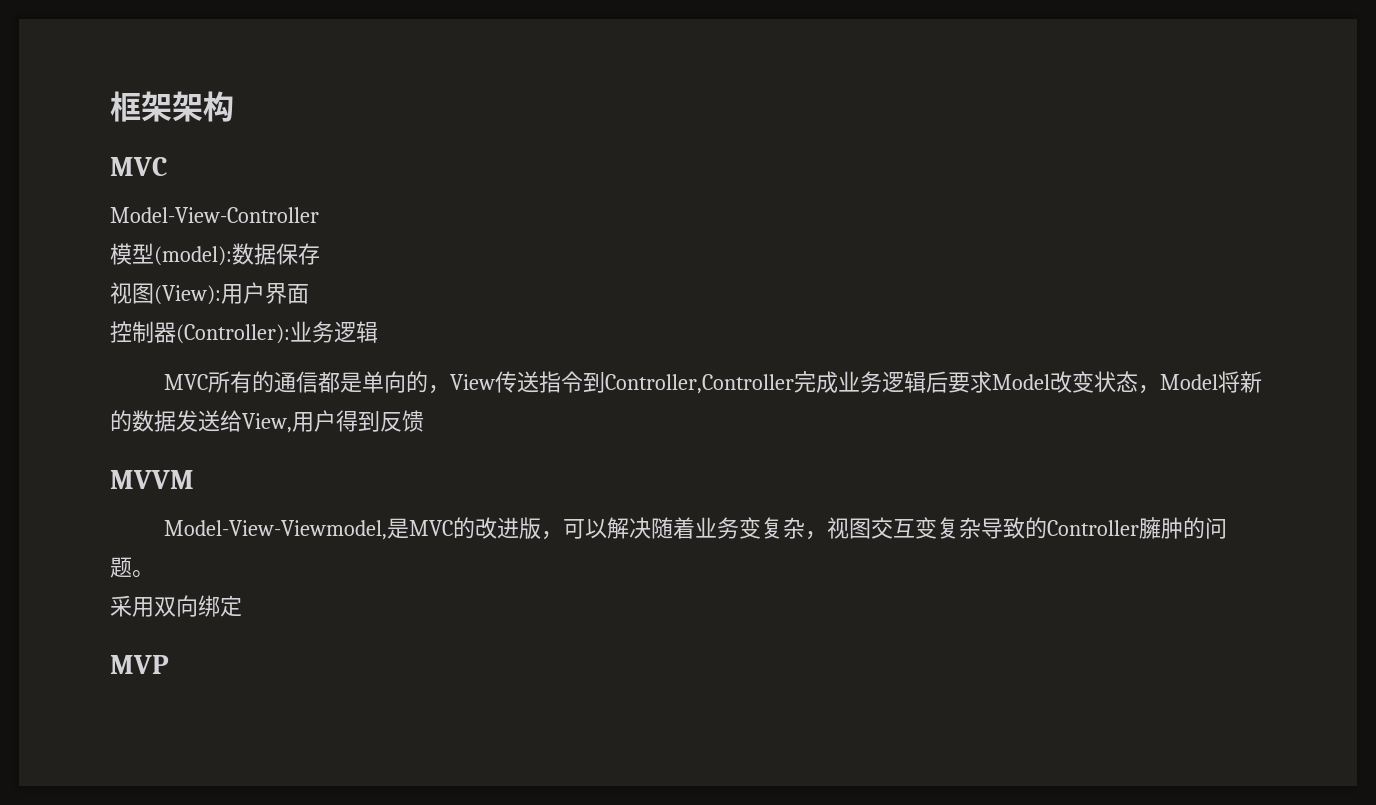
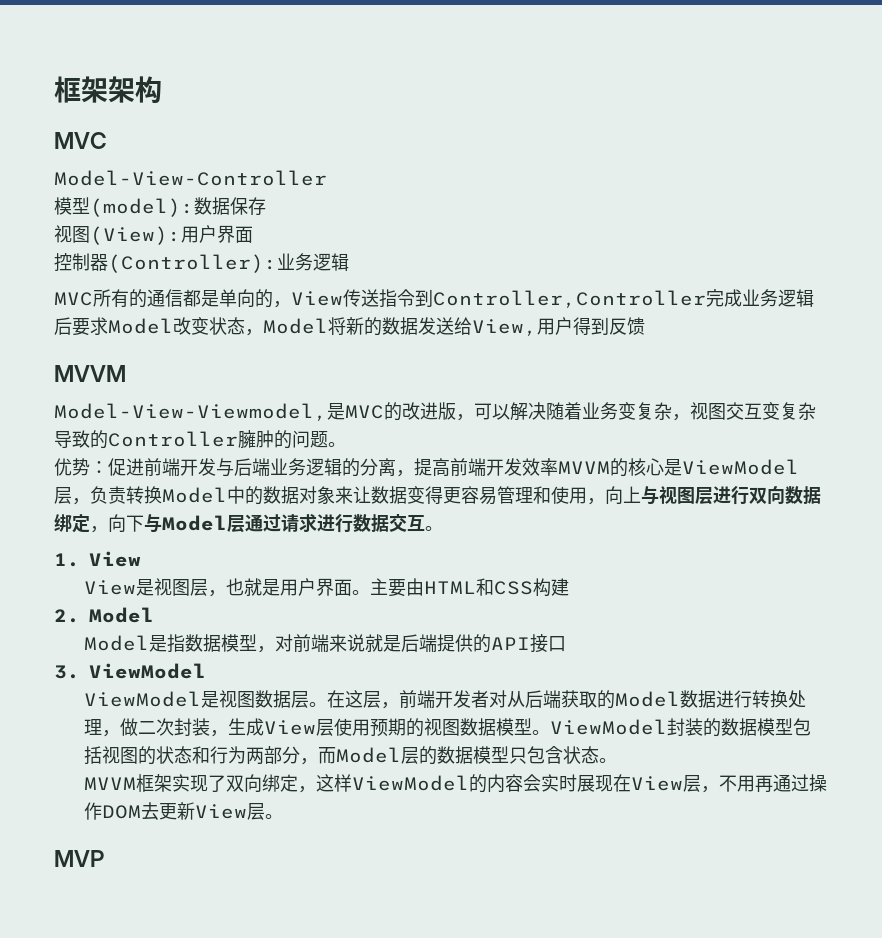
- 采用双向绑定
+ 优势：促进前端开发与后端业务逻辑的分离，提高前端开发效率MVVM的核心是ViewModel层，负责转换Model中的数据对象来让数据变得更容易管理和使用，向上与视图层进行双向数据绑定，向下与Model层通过请求进行数据交互。
+ 1. View
+ View是视图层，也就是用户界面。主要由HTML和CSS构建
+ 2. Model
+ Model是指数据模型，对前端来说就是后端提供的API接口
+ 3. ViewModel
+ ViewModel是视图数据层。在这层，前端开发者对从后端获取的Model数据进行转换处理，做二次封装，生成View层使用预期的视图数据模型。ViewModel封装的数据模型包括视图的状态和行为两部分，而Model层的数据模型只包含状态。
+ MVVM框架实现了双向绑定，这样ViewModel的内容会实时展现在View层，不用再通过操作DOM去更新View层。

